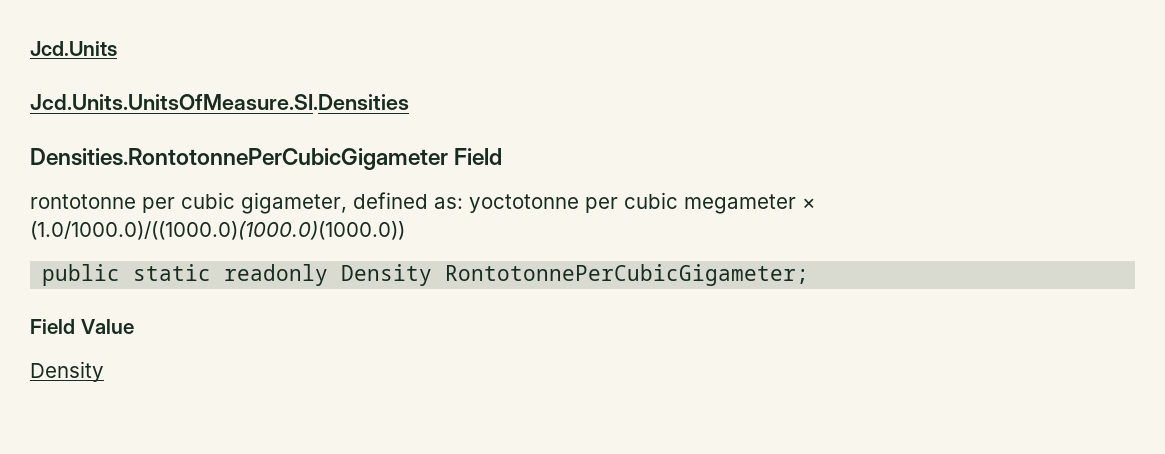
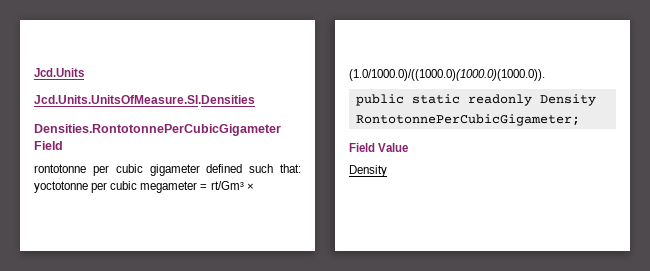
- rontotonne per cubic gigameter, defined as: yoctotonne per cubic megameter × (1.0/1000.0)/((1000.0)(1000.0)(1000.0))
+ rontotonne per cubic gigameter defined such that: yoctotonne per cubic megameter = rt/Gm³ × (1.0/1000.0)/((1000.0)(1000.0)(1000.0)).

